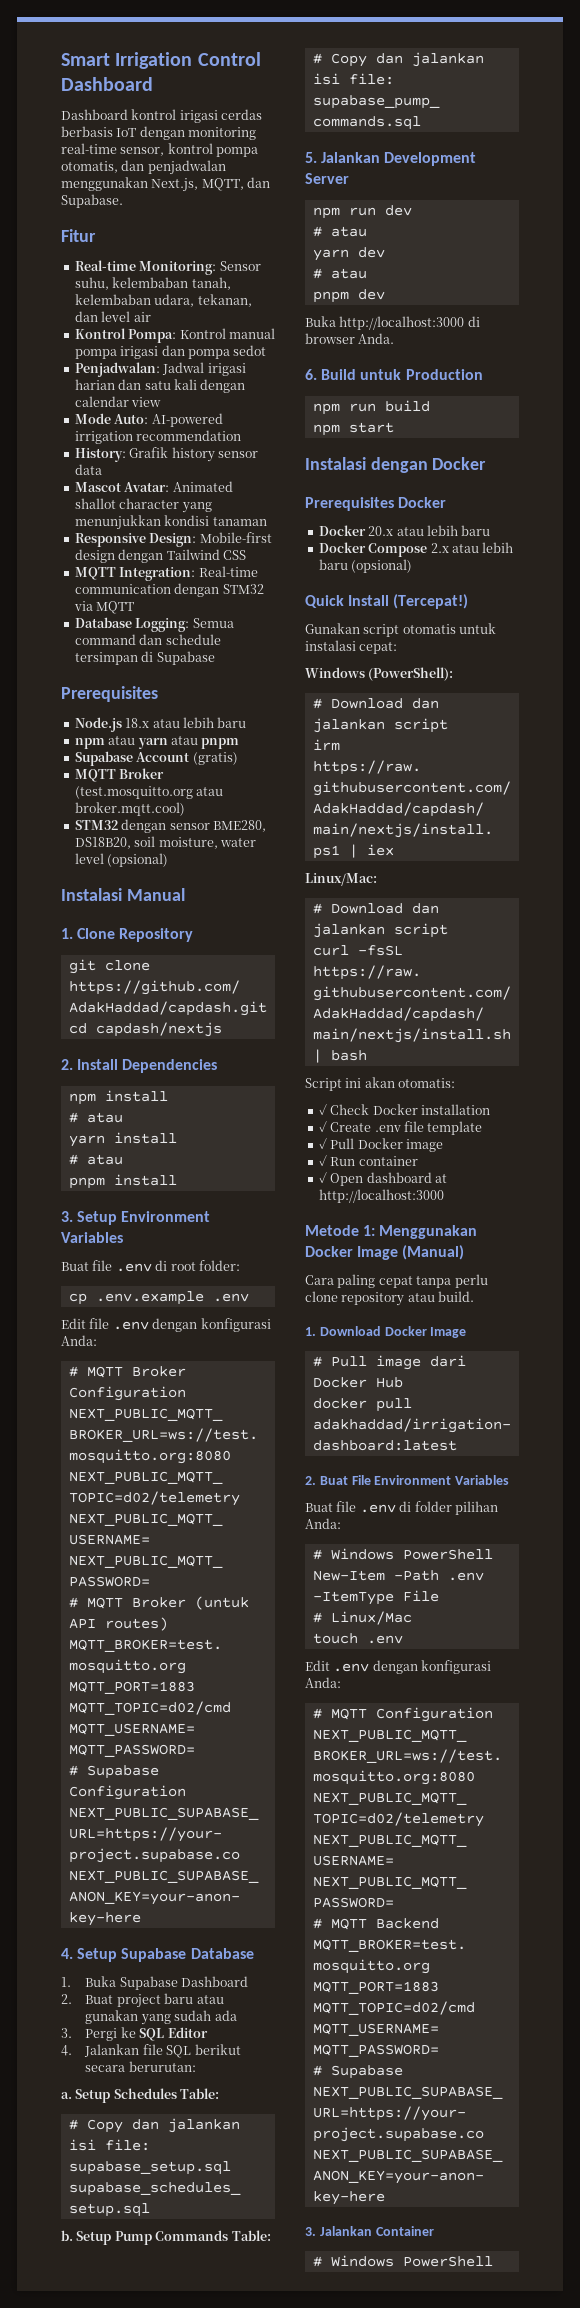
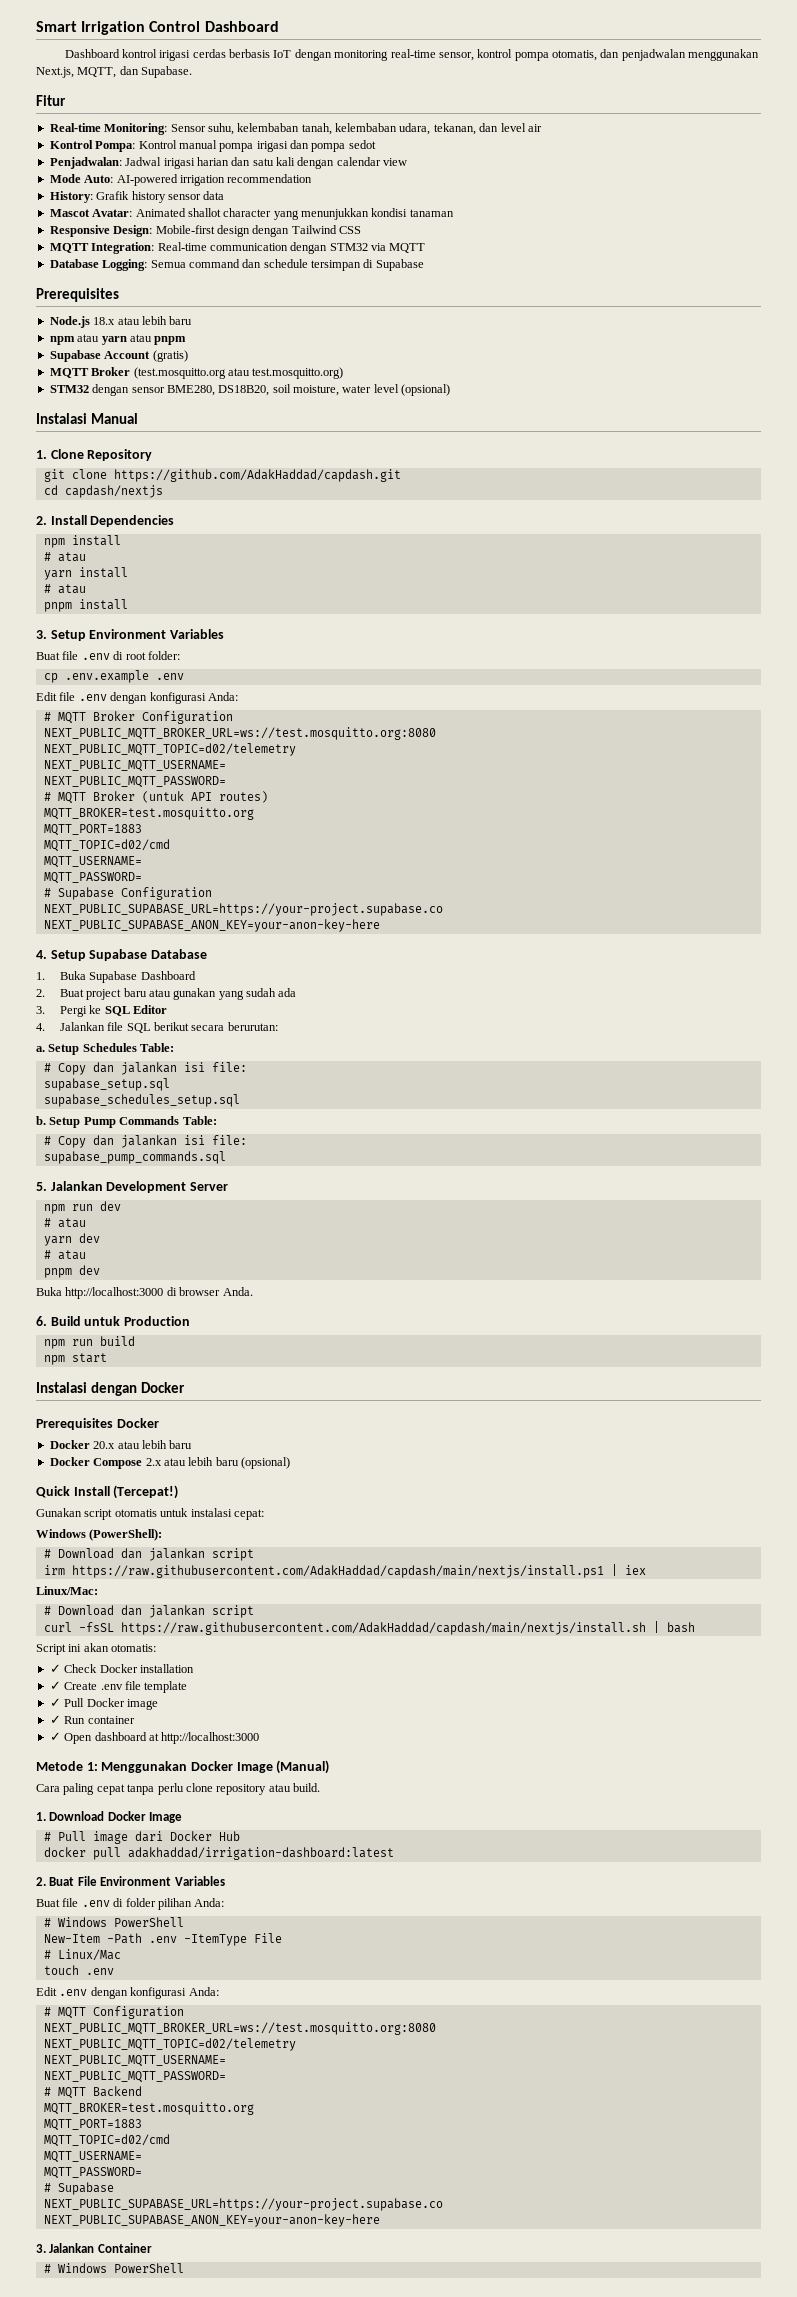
- MQTT Broker (test.mosquitto.org atau broker.mqtt.cool)
+ MQTT Broker (test.mosquitto.org atau test.mosquitto.org)

